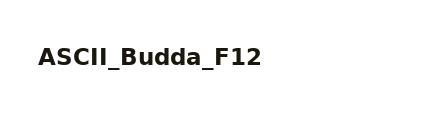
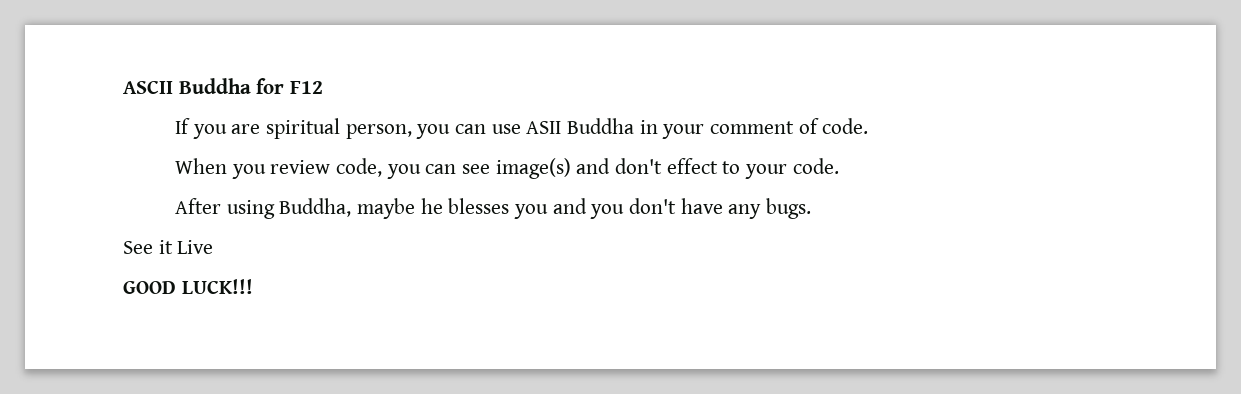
- ASCII_Budda_F12
+ ASCII Buddha for F12
+ If you are spiritual person, you can use ASII Buddha in your comment of code.
+ When you review code, you can see image(s) and don't effect to your code.
+ After using Buddha, maybe he blesses you and you don't have any bugs.
+ See it Live
+ GOOD LUCK!!!

